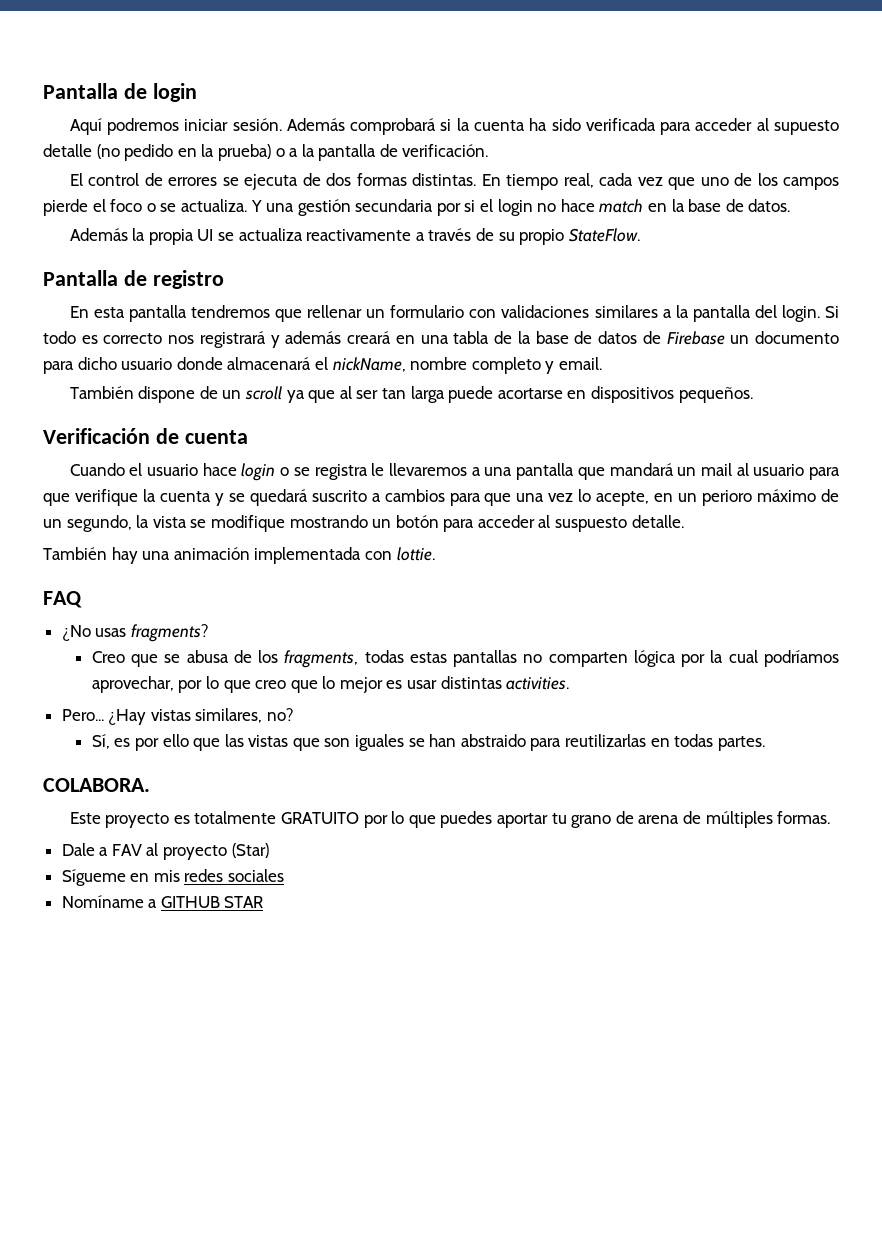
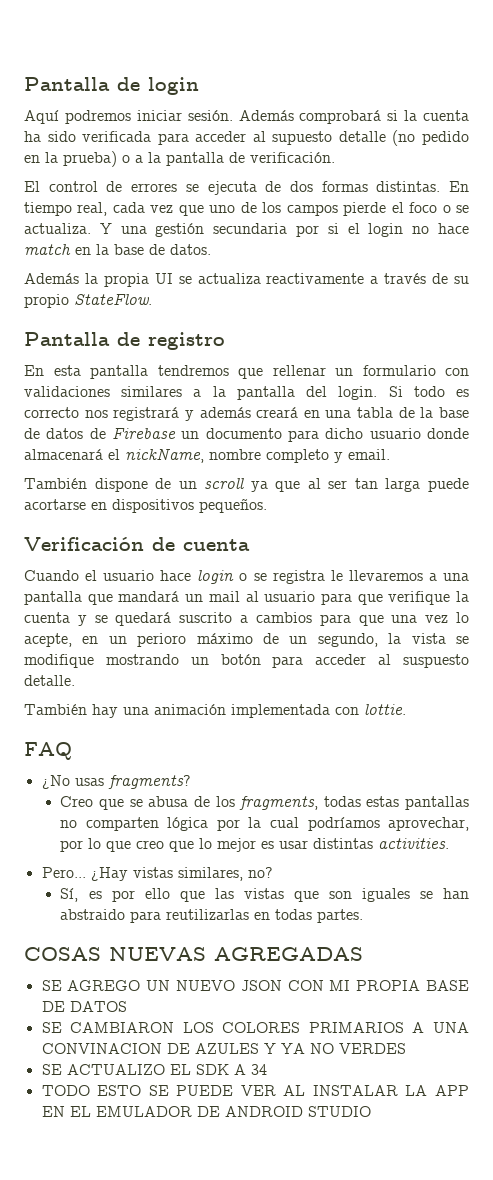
- COLABORA.
- Este proyecto es totalmente GRATUITO por lo que puedes aportar tu grano de arena de múltiples formas.
- Dale a FAV al proyecto (Star)
- Sígueme en mis redes sociales
- Nomíname a GITHUB STAR
+ COSAS NUEVAS AGREGADAS
+ SE AGREGO UN NUEVO JSON CON MI PROPIA BASE DE DATOS
+ SE CAMBIARON LOS COLORES PRIMARIOS A UNA CONVINACION DE AZULES Y YA NO VERDES
+ SE ACTUALIZO EL SDK A 34
+ TODO ESTO SE PUEDE VER AL INSTALAR LA APP EN EL EMULADOR DE ANDROID STUDIO

